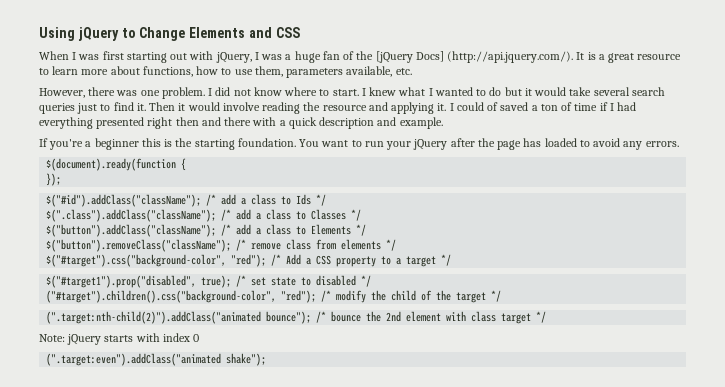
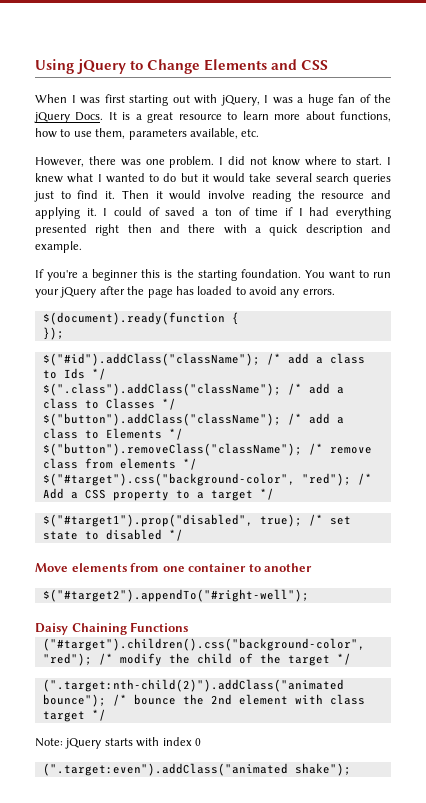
- When I was first starting out with jQuery, I was a huge fan of the [jQuery Docs] (http://api.jquery.com/). It is a great resource to learn more about functions, how to use them, parameters available, etc.
+ When I was first starting out with jQuery, I was a huge fan of the jQuery Docs. It is a great resource to learn more about functions, how to use them, parameters available, etc.
+ Move elements from one container to another
+ $("#target2").appendTo("#right-well");
+ Daisy Chaining Functions

